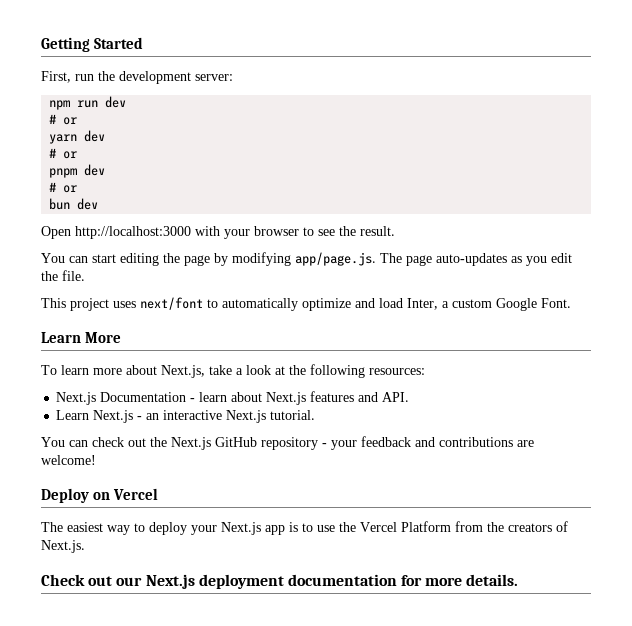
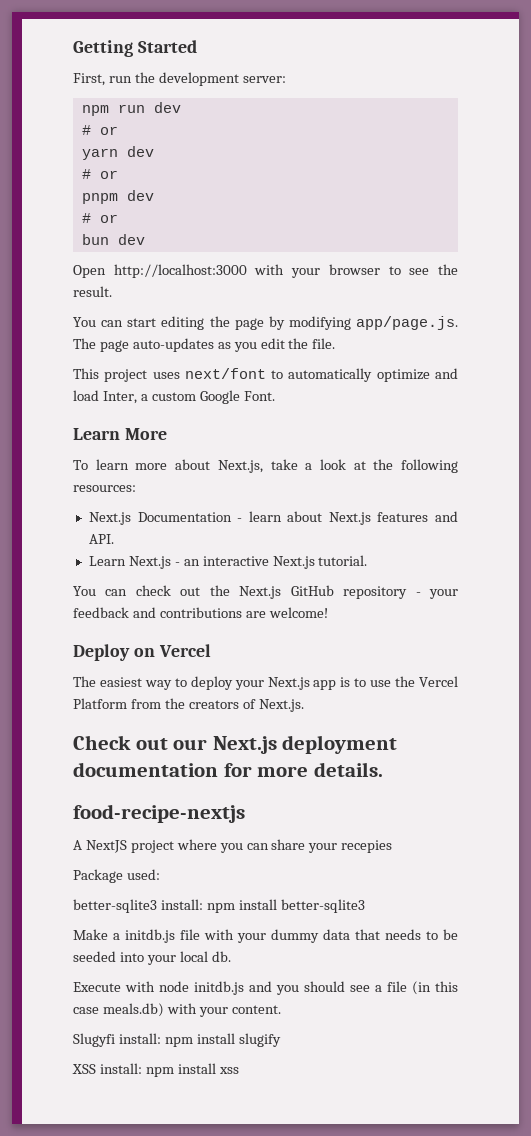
+ food-recipe-nextjs
+ A NextJS project where you can share your recepies
+ Package used:
+ better-sqlite3 install: npm install better-sqlite3
+ Make a initdb.js file with your dummy data that needs to be seeded into your local db.
+ Execute with node initdb.js and you should see a file (in this case meals.db) with your content.
+ Slugyfi install: npm install slugify
+ XSS install: npm install xss

